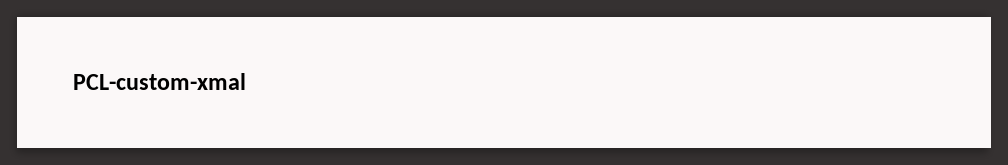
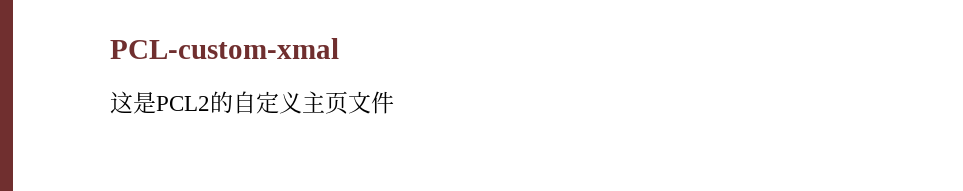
+ 这是PCL2的自定义主页文件

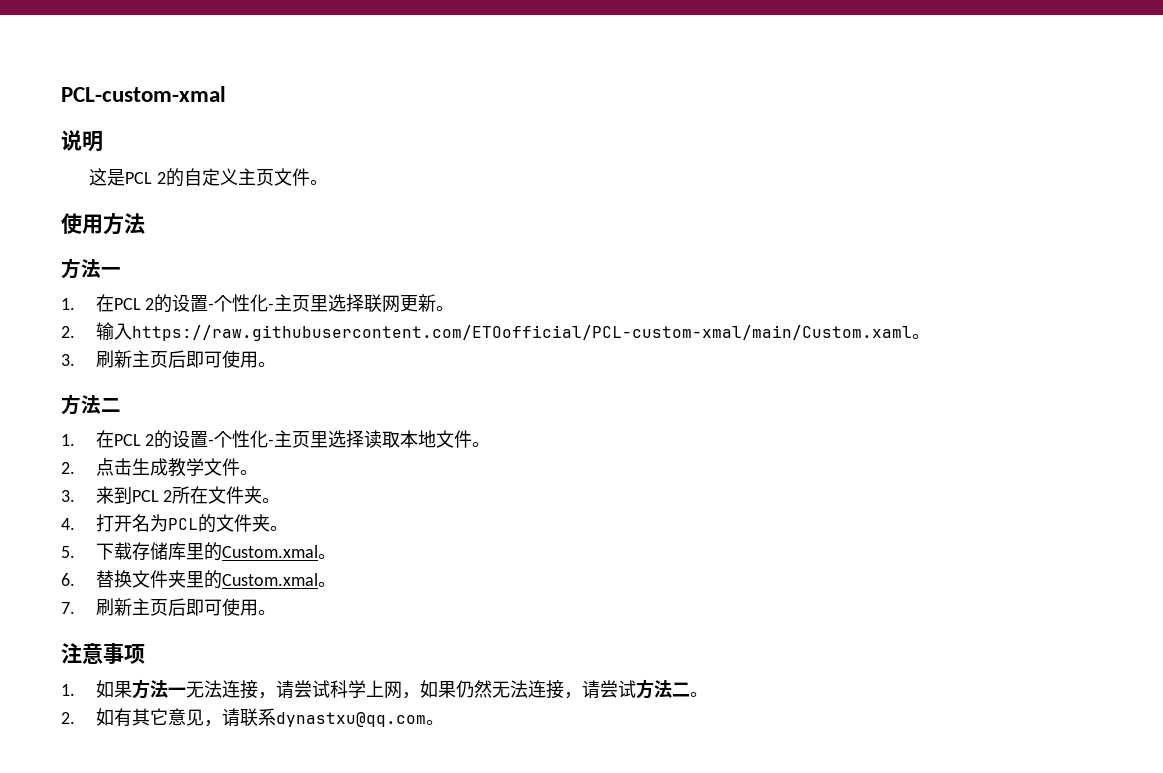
+ 说明
- 这是PCL2的自定义主页文件
+ 这是PCL 2的自定义主页文件。
+ 使用方法
+ 方法一
+ 1.在PCL 2的设置-个性化-主页里选择联网更新。
+ 2.输入https://raw.githubusercontent.com/ETOofficial/PCL-custom-xmal/main/Custom.xaml。
+ 3.刷新主页后即可使用。
+ 方法二
+ 1.在PCL 2的设置-个性化-主页里选择读取本地文件。
+ 2.点击生成教学文件。
+ 3.来到PCL 2所在文件夹。
+ 4.打开名为PCL的文件夹。
+ 5.下载存储库里的Custom.xmal。
+ 6.替换文件夹里的Custom.xmal。
+ 7.刷新主页后即可使用。
+ 注意事项
+ 1.如果方法一无法连接，请尝试科学上网，如果仍然无法连接，请尝试方法二。
+ 2.如有其它意见，请联系dynastxu@qq.com。

